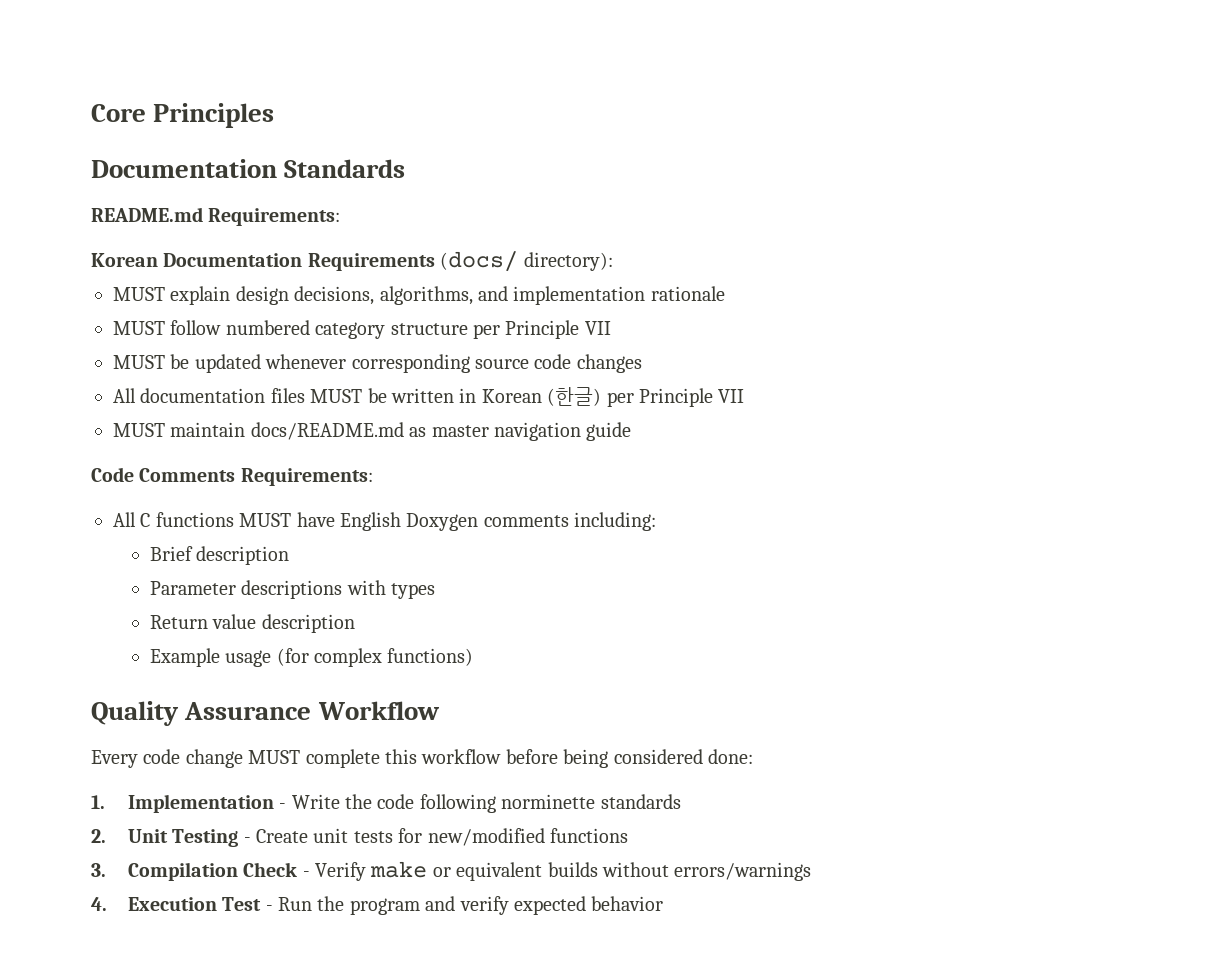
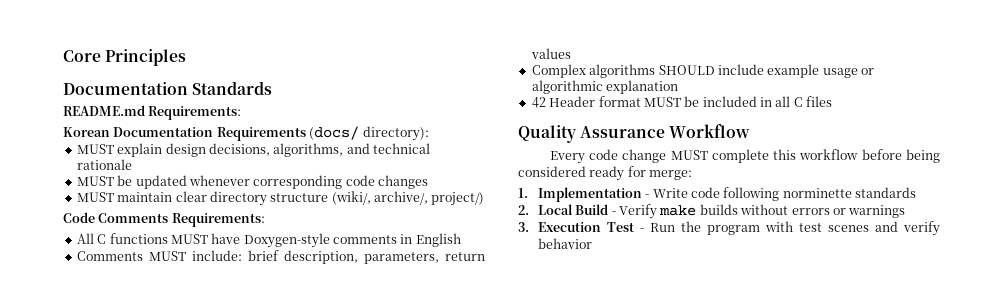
- MUST explain design decisions, algorithms, and implementation rationale
+ MUST explain design decisions, algorithms, and technical rationale
- MUST follow numbered category structure per Principle VII
- MUST be updated whenever corresponding source code changes
+ MUST be updated whenever corresponding code changes
- All documentation files MUST be written in Korean (한글) per Principle VII
- MUST maintain docs/README.md as master navigation guide
+ MUST maintain clear directory structure (wiki/, archive/, project/)
- All C functions MUST have English Doxygen comments including:
- Brief description
- Parameter descriptions with types
- Return value description
- Example usage (for complex functions)
+ All C functions MUST have Doxygen-style comments in English
+ Comments MUST include: brief description, parameters, return values
+ Complex algorithms SHOULD include example usage or algorithmic explanation
+ 42 Header format MUST be included in all C files
- Every code change MUST complete this workflow before being considered done:
+ Every code change MUST complete this workflow before being considered ready for merge:
- 1. Implementation - Write the code following norminette standards
+ 1. Implementation - Write code following norminette standards
- 2. Unit Testing - Create unit tests for new/modified functions
- 3. Compilation Check - Verify make or equivalent builds without errors/warnings
- 4. Execution Test - Run the program and verify expected behavior
+ 2. Local Build - Verify make builds without errors or warnings
+ 3. Execution Test - Run the program with test scenes and verify behavior

